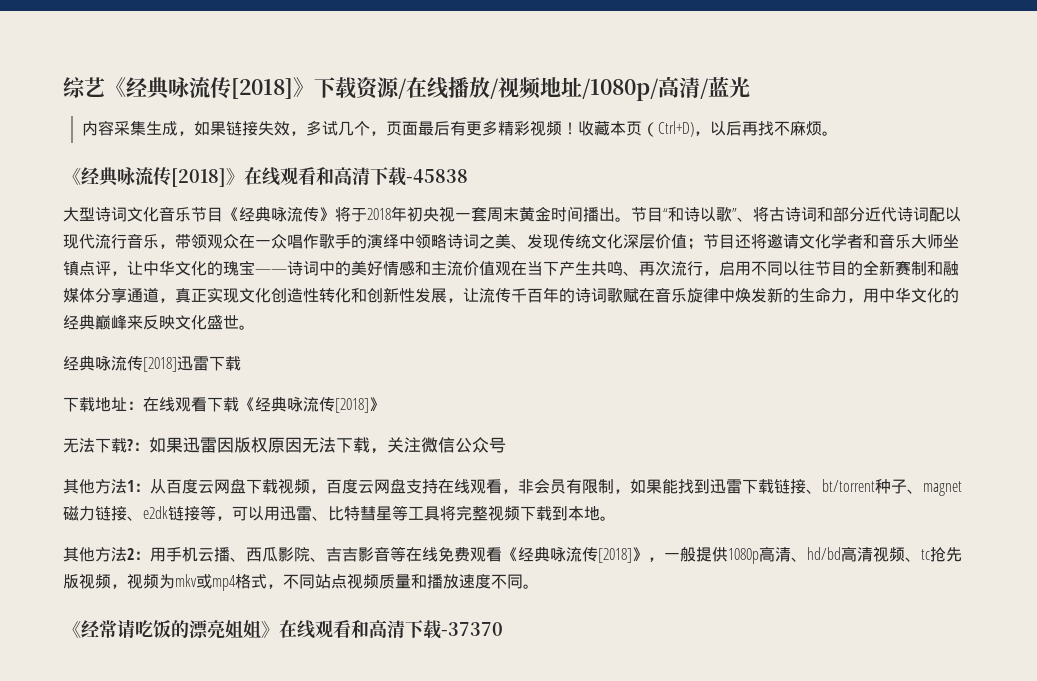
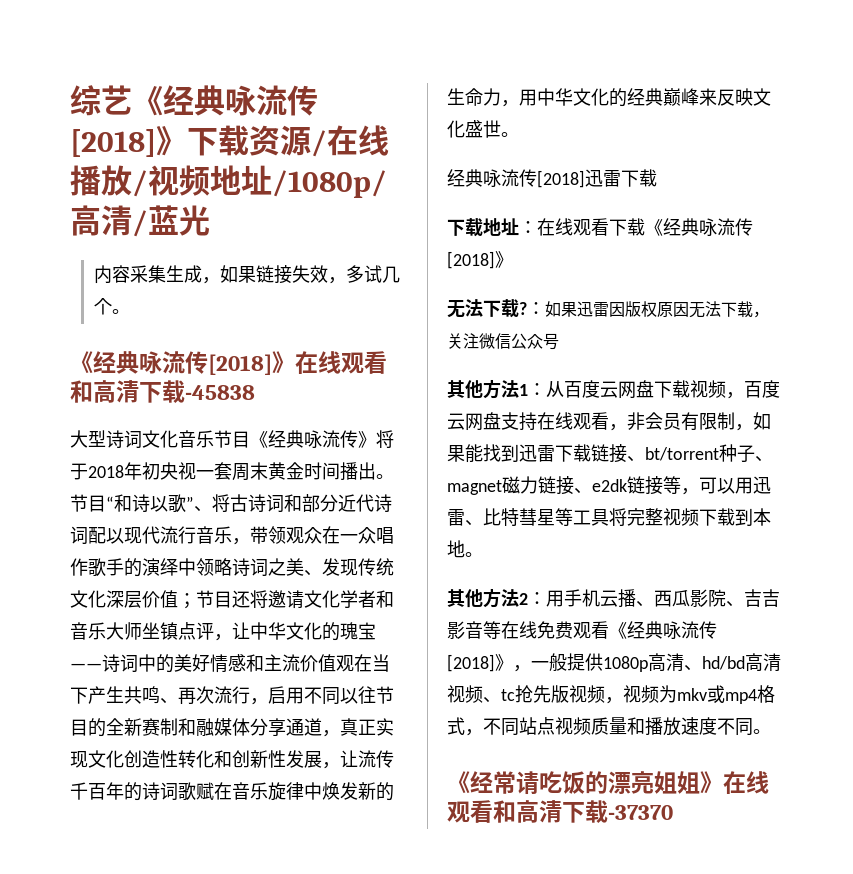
- 内容采集生成，如果链接失效，多试几个，页面最后有更多精彩视频！收藏本页（Ctrl+D)，以后再找不麻烦。
+ 内容采集生成，如果链接失效，多试几个。

